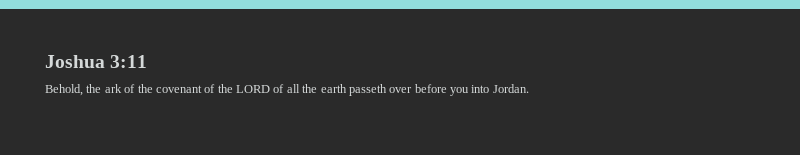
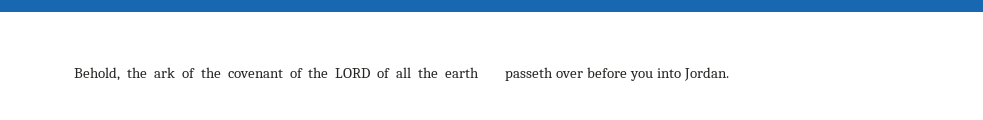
- Joshua 3:11

